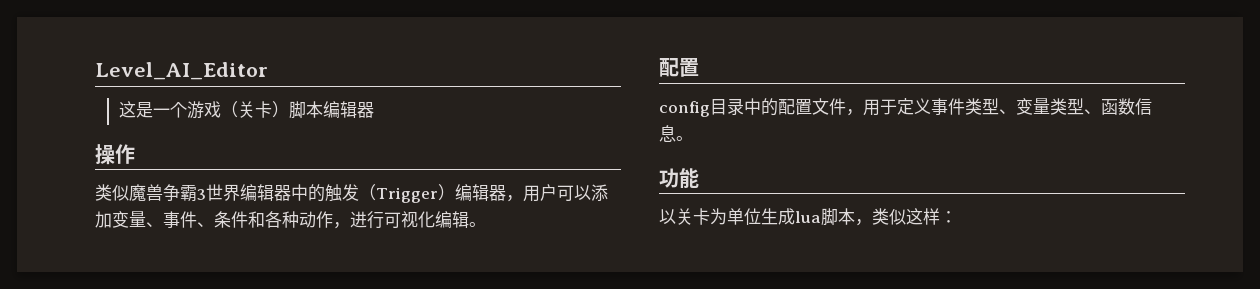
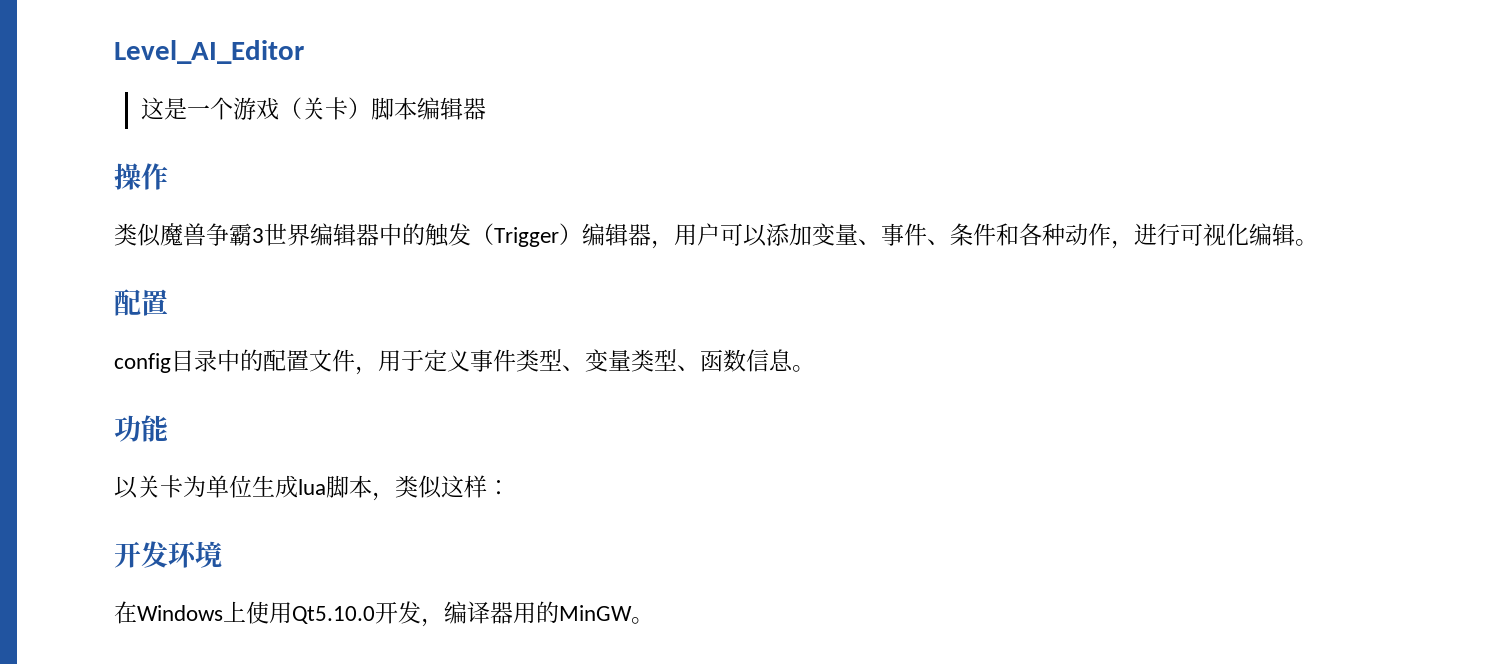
+ 开发环境
+ 在Windows上使用Qt5.10.0开发，编译器用的MinGW。

